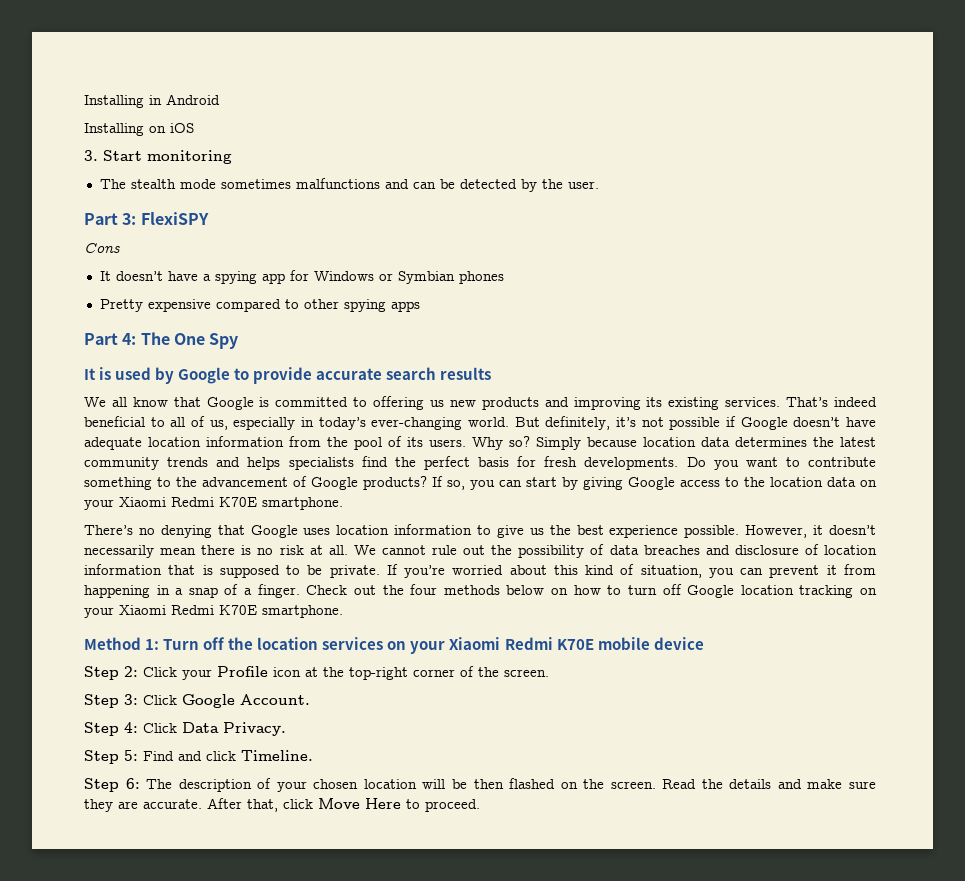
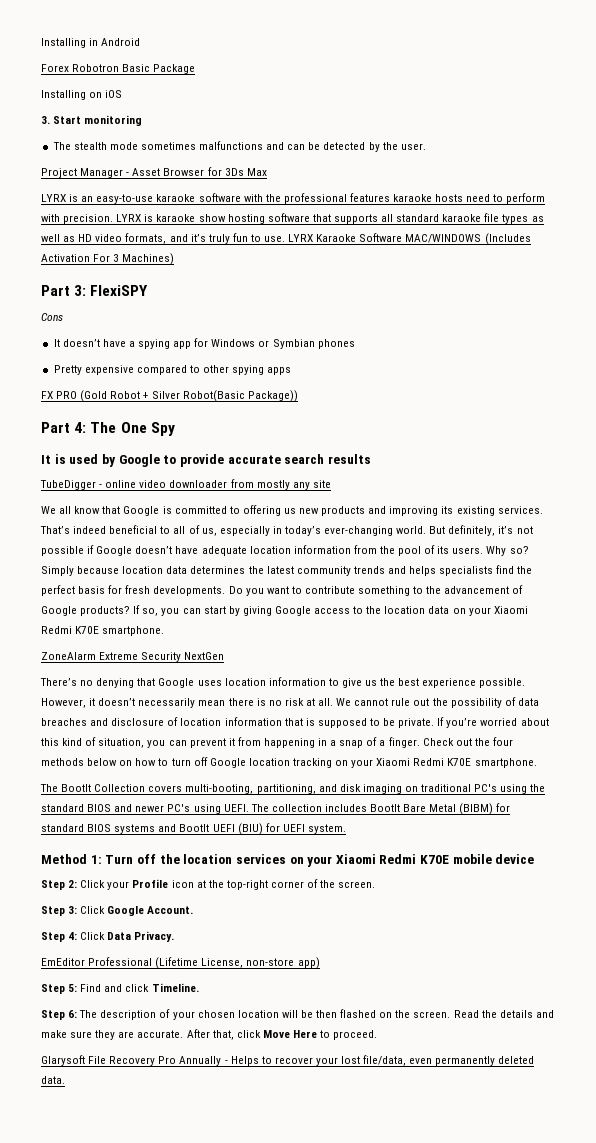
+ Forex Robotron Basic Package
+ Project Manager - Asset Browser for 3Ds Max
+ LYRX is an easy-to-use karaoke software with the professional features karaoke hosts need to perform with precision. LYRX is karaoke show hosting software that supports all standard karaoke file types as well as HD video formats, and it’s truly fun to use. LYRX Karaoke Software MAC/WINDOWS (Includes Activation For 3 Machines)
+ FX PRO (Gold Robot + Silver Robot(Basic Package))
+ TubeDigger - online video downloader from mostly any site
+ ZoneAlarm Extreme Security NextGen
+ The BootIt Collection covers multi-booting, partitioning, and disk imaging on traditional PC's using the standard BIOS and newer PC's using UEFI. The collection includes BootIt Bare Metal (BIBM) for standard BIOS systems and BootIt UEFI (BIU) for UEFI system.
+ EmEditor Professional (Lifetime License, non-store app)
+ Glarysoft File Recovery Pro Annually - Helps to recover your lost file/data, even permanently deleted data.

